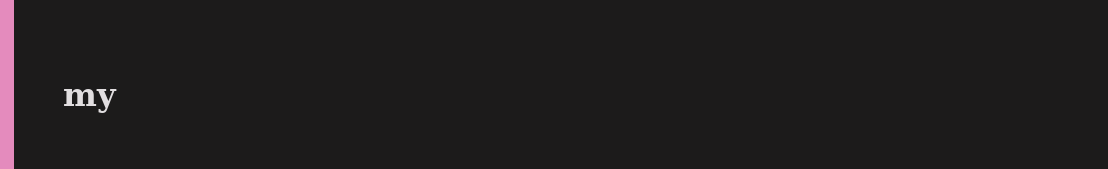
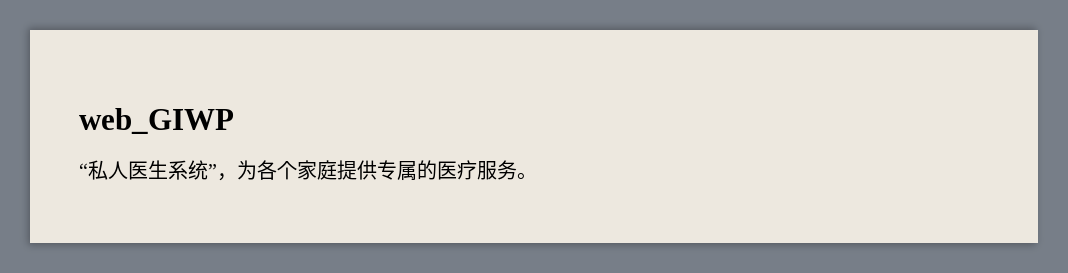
- my
+ web_GIWP
+ “私人医生系统”，为各个家庭提供专属的医疗服务。

